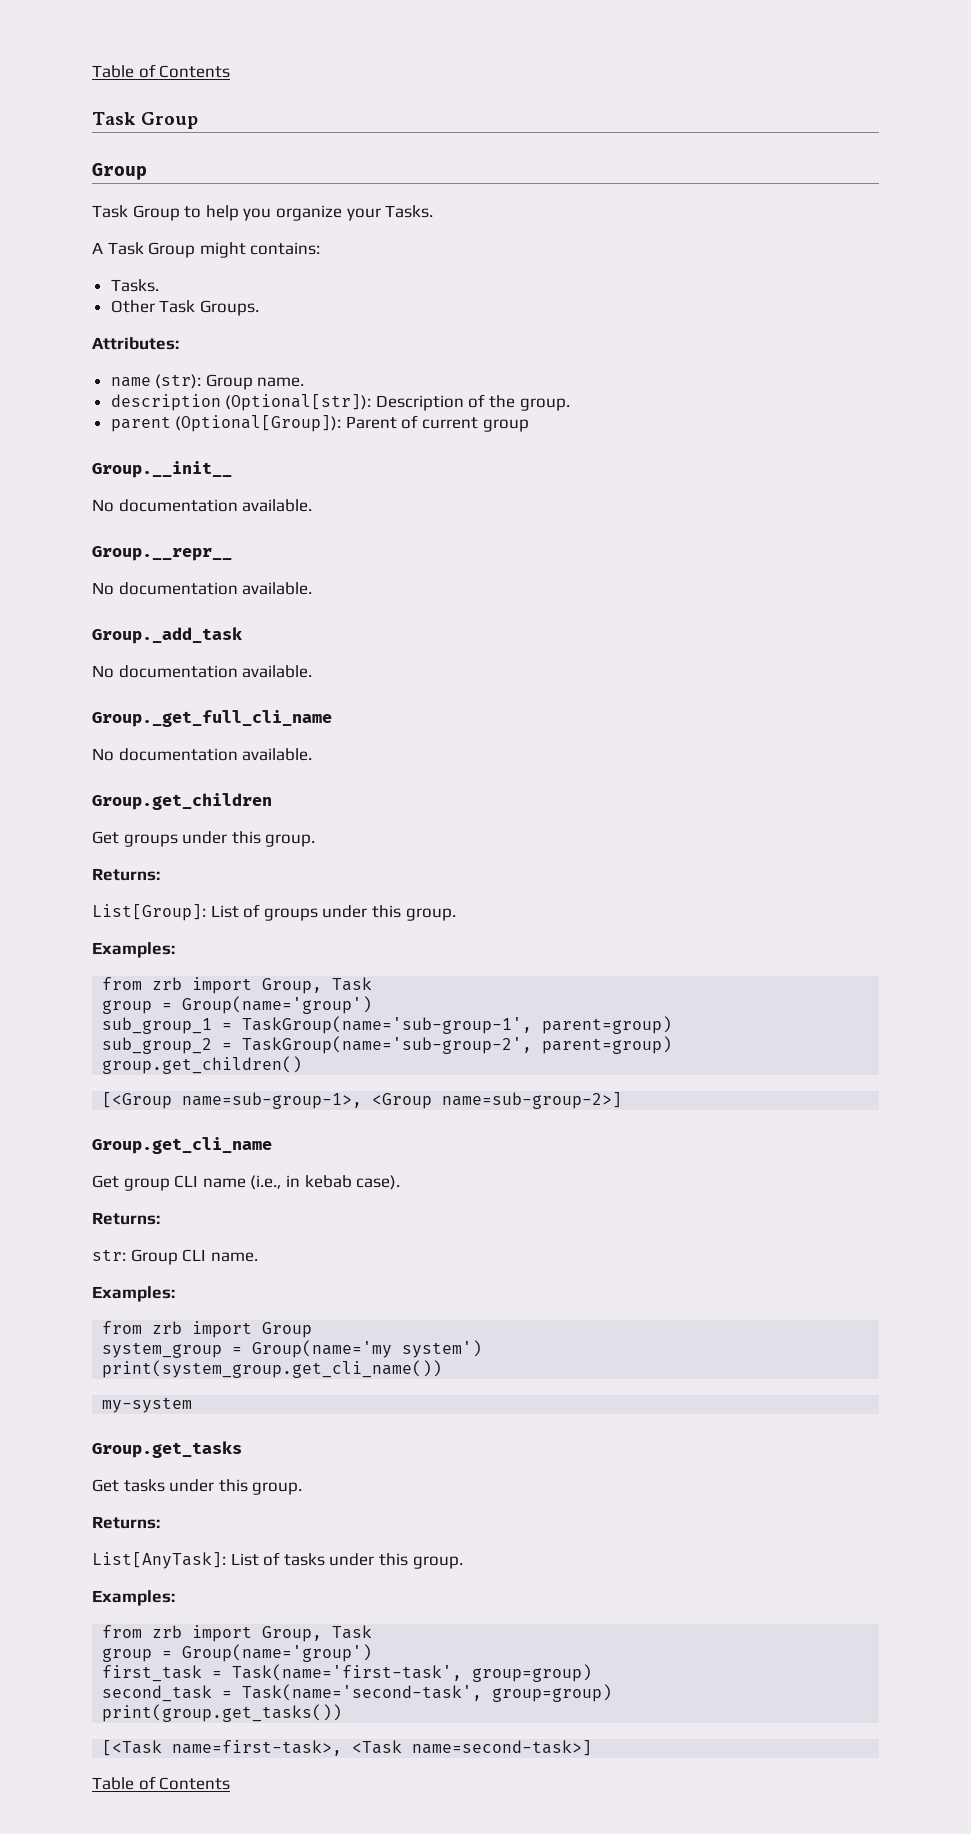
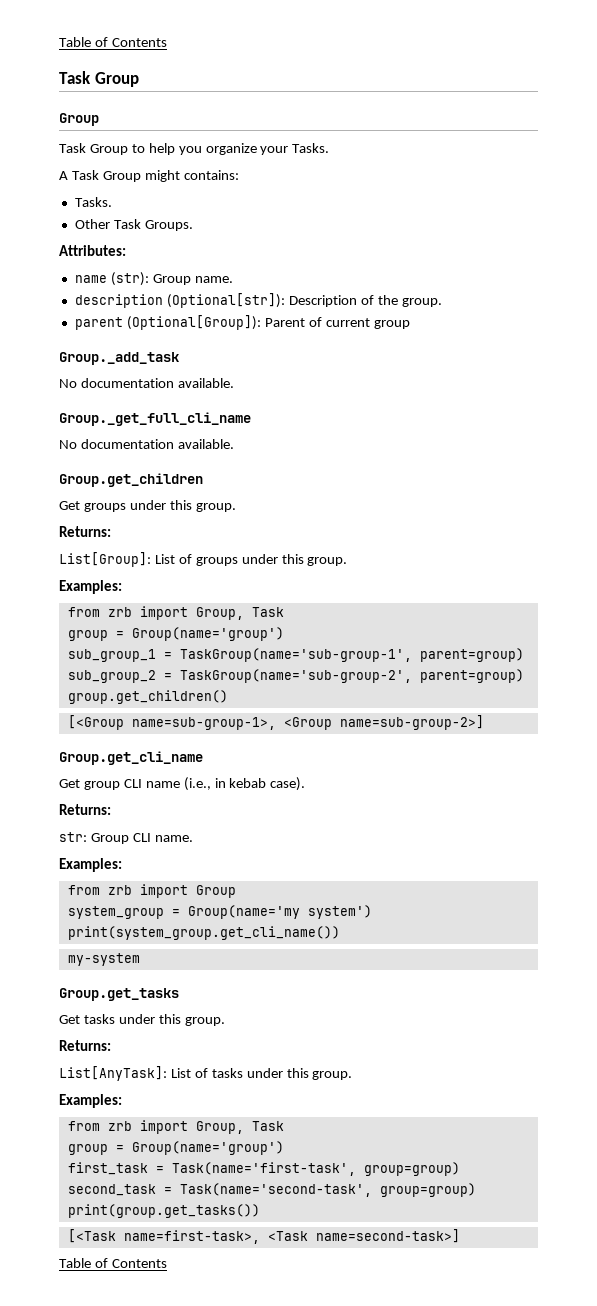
- Group.__init__
- No documentation available.
- Group.__repr__
- No documentation available.

